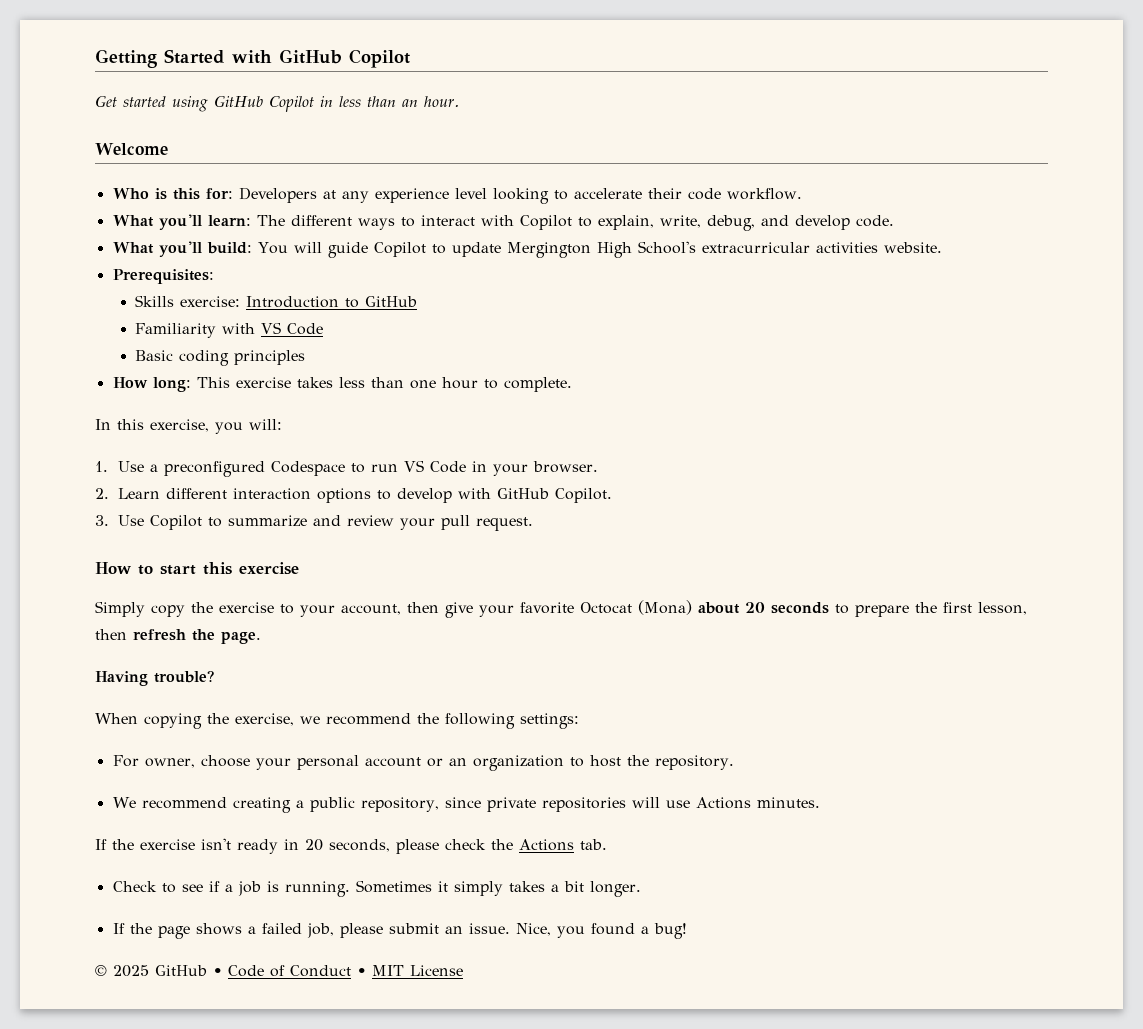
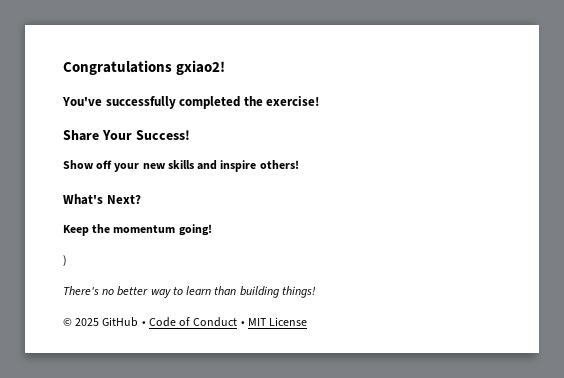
- Getting Started with GitHub Copilot
- Get started using GitHub Copilot in less than an hour.
- Welcome
- Who is this for: Developers at any experience level looking to accelerate their code workflow.
- What you'll learn: The different ways to interact with Copilot to explain, write, debug, and develop code.
- What you'll build: You will guide Copilot to update Mergington High School's extracurricular activities website.
- Prerequisites:
- Skills exercise: Introduction to GitHub
- Familiarity with VS Code
- Basic coding principles
- How long: This exercise takes less than one hour to complete.
- In this exercise, you will:
- 1. Use a preconfigured Codespace to run VS Code in your browser.
- 2. Learn different interaction options to develop with GitHub Copilot.
- 3. Use Copilot to summarize and review your pull request.
- How to start this exercise
- Simply copy the exercise to your account, then give your favorite Octocat (Mona) about 20 seconds to prepare the first lesson, then refresh the page.
- Having trouble?
- When copying the exercise, we recommend the following settings:
- For owner, choose your personal account or an organization to host the repository.
- We recommend creating a public repository, since private repositories will use Actions minutes.
- If the exercise isn't ready in 20 seconds, please check the Actions tab.
- Check to see if a job is running. Sometimes it simply takes a bit longer.
- If the page shows a failed job, please submit an issue. Nice, you found a bug!
+ Congratulations gxiao2!
+ You've successfully completed the exercise!
+ Share Your Success!
+ Show off your new skills and inspire others!
+ What's Next?
+ Keep the momentum going!
+ )
+ There's no better way to learn than building things!

